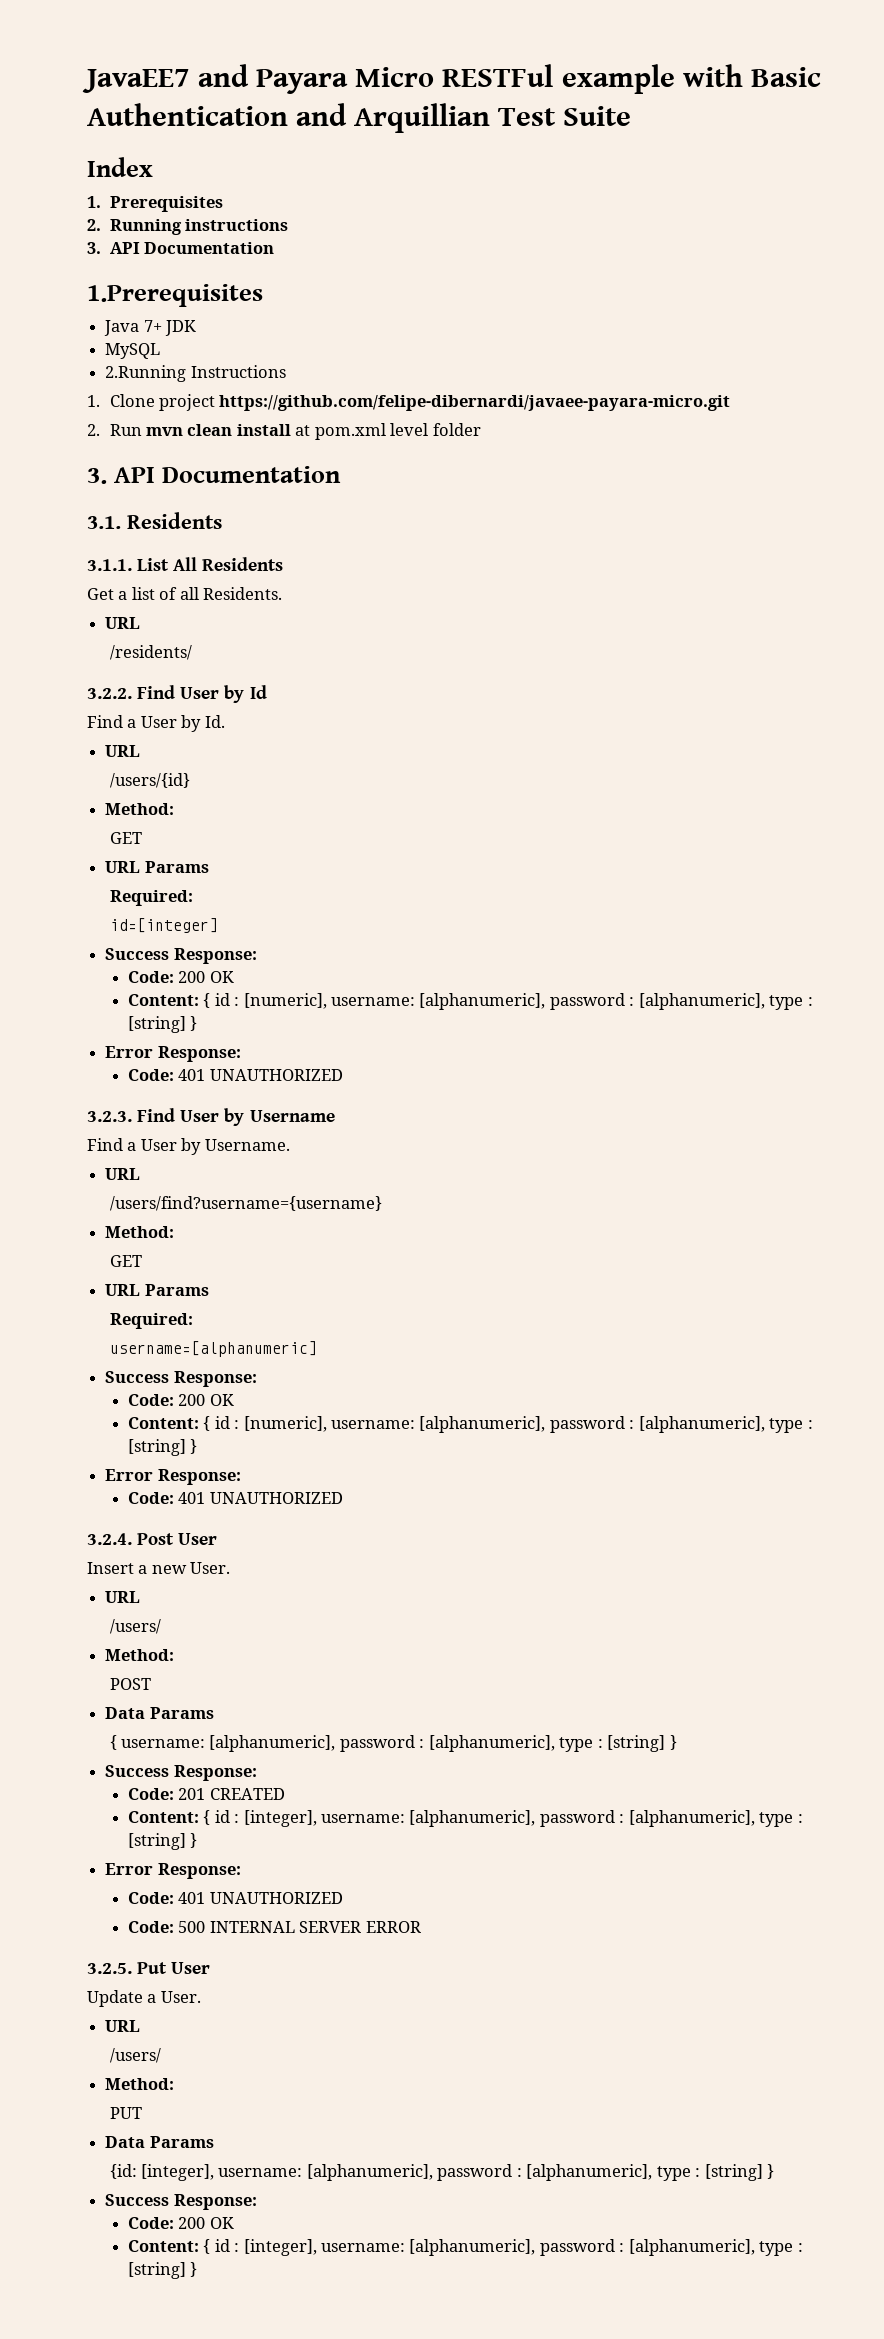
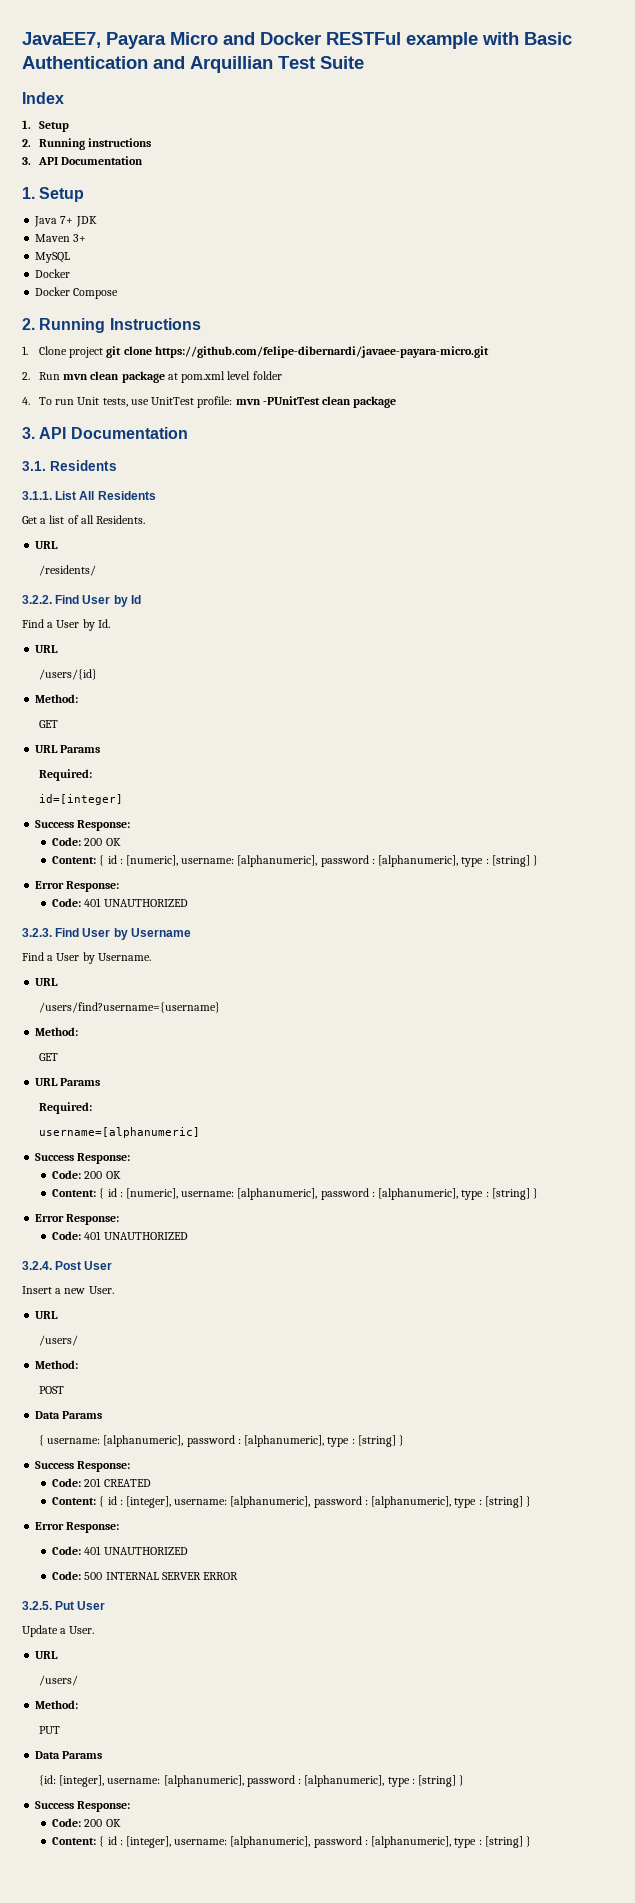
- JavaEE7 and Payara Micro RESTFul example with Basic Authentication and Arquillian Test Suite
+ JavaEE7, Payara Micro and Docker RESTFul example with Basic Authentication and Arquillian Test Suite
  Index
- 1. Prerequisites
+ 1. Setup
  2. Running instructions
  3. API Documentation
- 1.Prerequisites
+ 1. Setup
+ Maven 3+
  MySQL
- 2.Running Instructions
+ Docker
+ Docker Compose
+ 2. Running Instructions
- 1. Clone project https://github.com/felipe-dibernardi/javaee-payara-micro.git
+ 1. Clone project git clone https://github.com/felipe-dibernardi/javaee-payara-micro.git
- 2. Run mvn clean install at pom.xml level folder
+ 2. Run mvn clean package at pom.xml level folder
+ 4. To run Unit tests, use UnitTest profile: mvn -PUnitTest clean package

